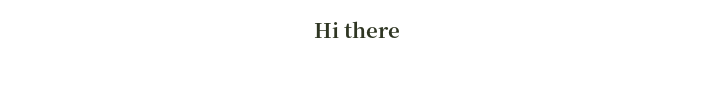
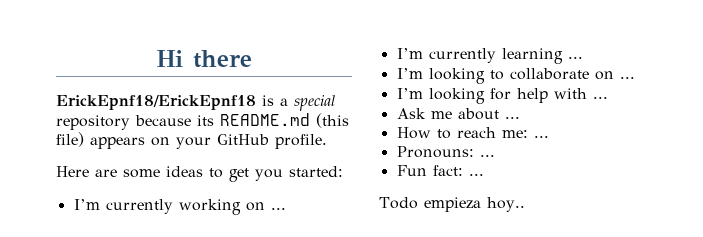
+ ErickEpnf18/ErickEpnf18 is a special repository because its README.md (this file) appears on your GitHub profile.
+ Here are some ideas to get you started:
+ I’m currently working on ...
+ I’m currently learning ...
+ I’m looking to collaborate on ...
+ I’m looking for help with ...
+ Ask me about ...
+ How to reach me: ...
+ Pronouns: ...
+ Fun fact: ...
+ Todo empieza hoy..

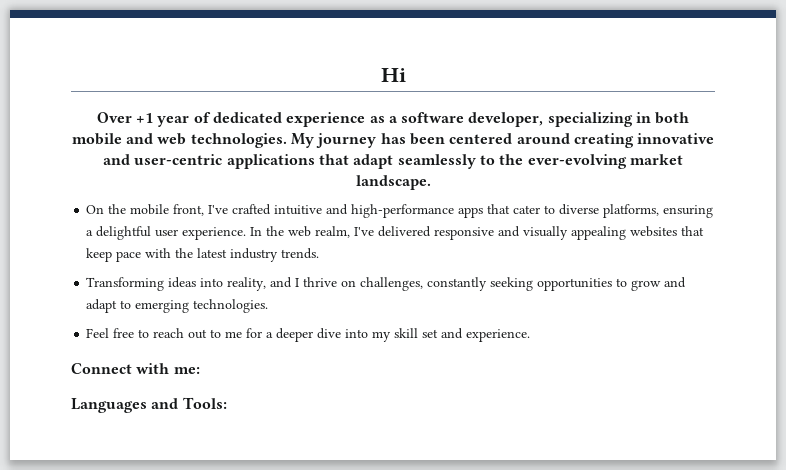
- Hi there
- ErickEpnf18/ErickEpnf18 is a special repository because its README.md (this file) appears on your GitHub profile.
- Here are some ideas to get you started:
- I’m currently working on ...
- I’m currently learning ...
- I’m looking to collaborate on ...
- I’m looking for help with ...
- Ask me about ...
- How to reach me: ...
- Pronouns: ...
- Fun fact: ...
- Todo empieza hoy..
+ Hi
+ Over +1 year of dedicated experience as a software developer, specializing in both mobile and web technologies. My journey has been centered around creating innovative and user-centric applications that adapt seamlessly to the ever-evolving market landscape.
+ On the mobile front, I've crafted intuitive and high-performance apps that cater to diverse platforms, ensuring a delightful user experience. In the web realm, I've delivered responsive and visually appealing websites that keep pace with the latest industry trends.
+ Transforming ideas into reality, and I thrive on challenges, constantly seeking opportunities to grow and adapt to emerging technologies.
+ Feel free to reach out to me for a deeper dive into my skill set and experience.
+ Connect with me:
+ Languages and Tools:

